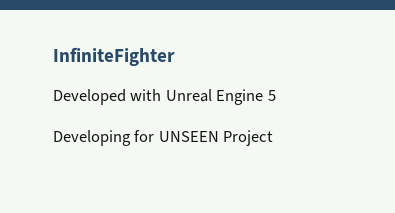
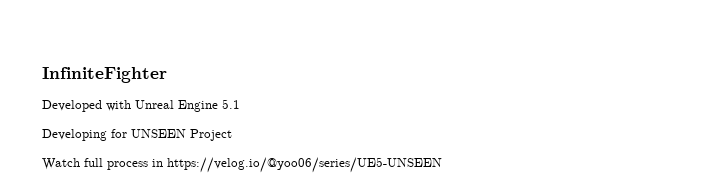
- Developed with Unreal Engine 5
+ Developed with Unreal Engine 5.1
+ Watch full process in https://velog.io/@yoo06/series/UE5-UNSEEN

